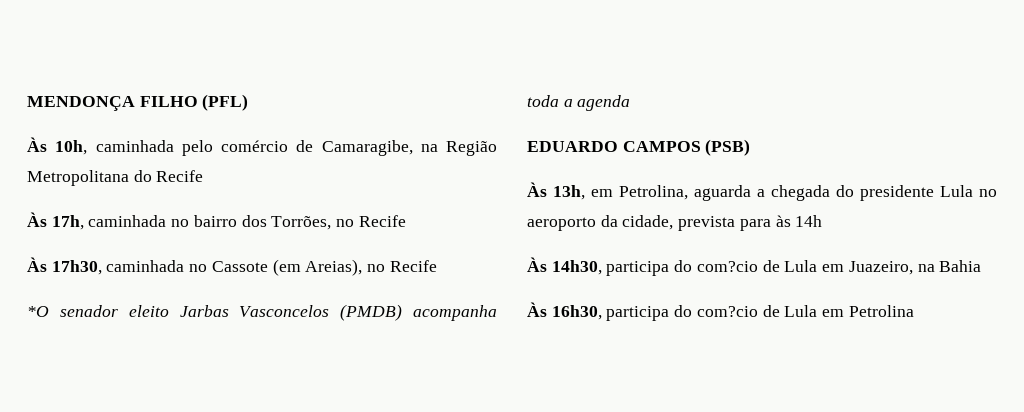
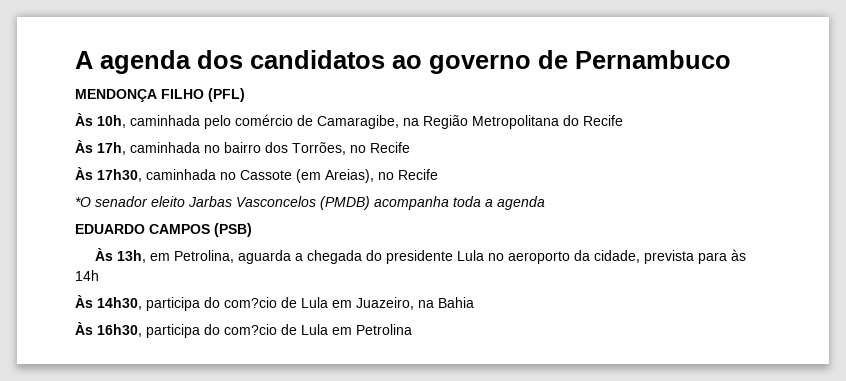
+ A agenda dos candidatos ao governo de Pernambuco

